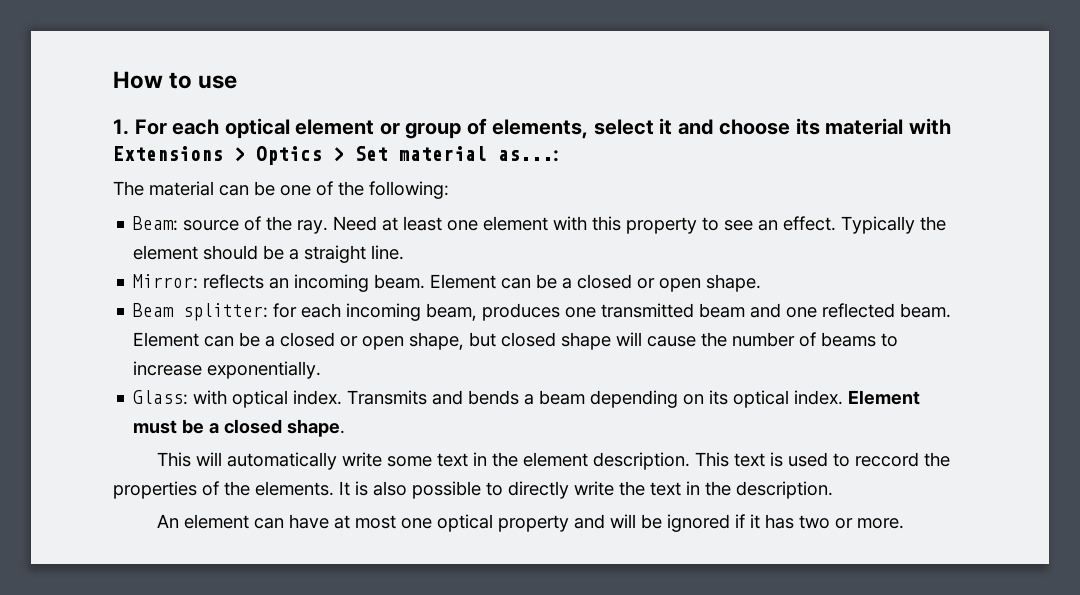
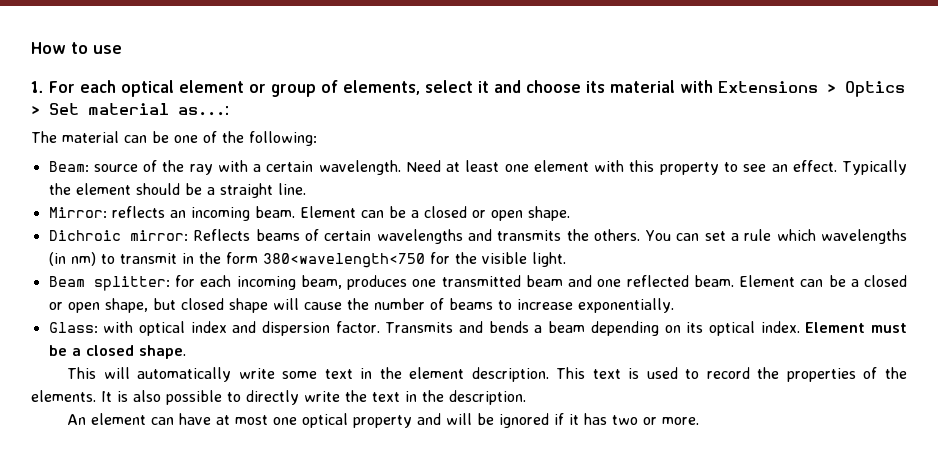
- Beam: source of the ray.
+ Beam: source of the ray with a certain wavelength.
+ Dichroic mirror: Reflects beams of certain wavelengths and transmits the others. You can set a rule which wavelengths (in nm) to transmit in the form 380<wavelength<750 for the visible light.
- Glass: with optical index.
+ Glass: with optical index and dispersion factor.
- This text is used to reccord the properties of the elements.
+ This text is used to record the properties of the elements.

